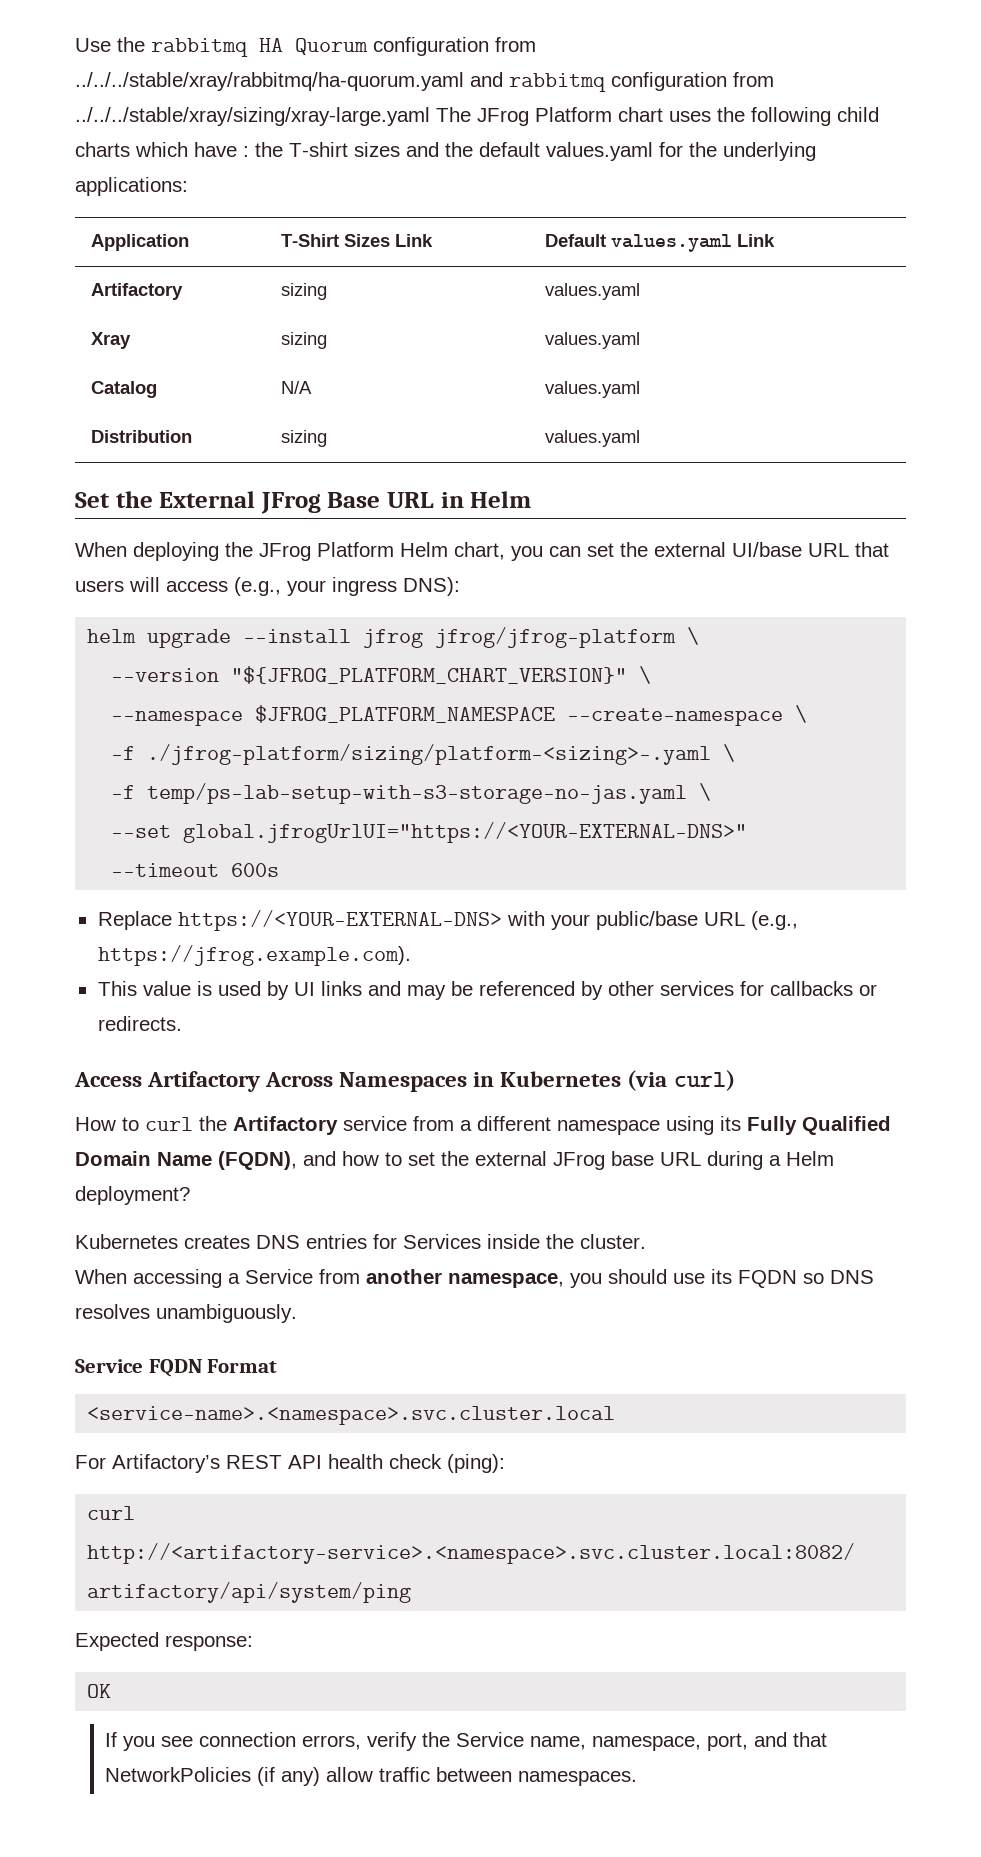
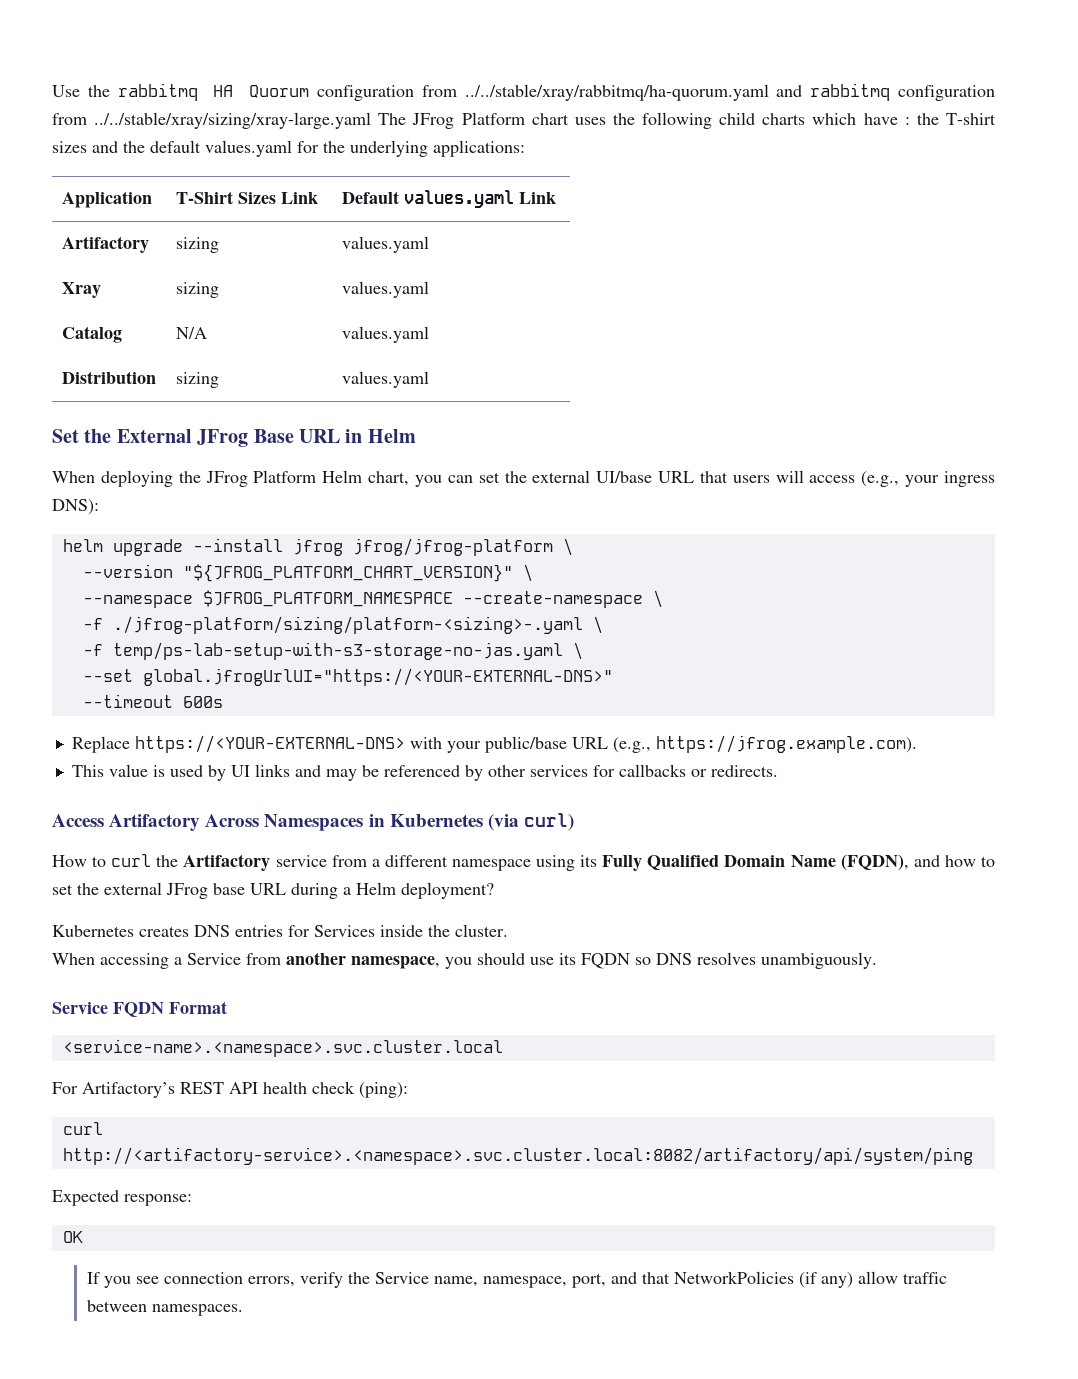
- Use the rabbitmq HA Quorum configuration from ../../../stable/xray/rabbitmq/ha-quorum.yaml and rabbitmq configuration from ../../../stable/xray/sizing/xray-large.yaml The JFrog Platform chart uses the following child charts which have : the T-shirt sizes and the default values.yaml for the underlying applications:
+ Use the rabbitmq HA Quorum configuration from ../../stable/xray/rabbitmq/ha-quorum.yaml and rabbitmq configuration from ../../stable/xray/sizing/xray-large.yaml The JFrog Platform chart uses the following child charts which have : the T-shirt sizes and the default values.yaml for the underlying applications:

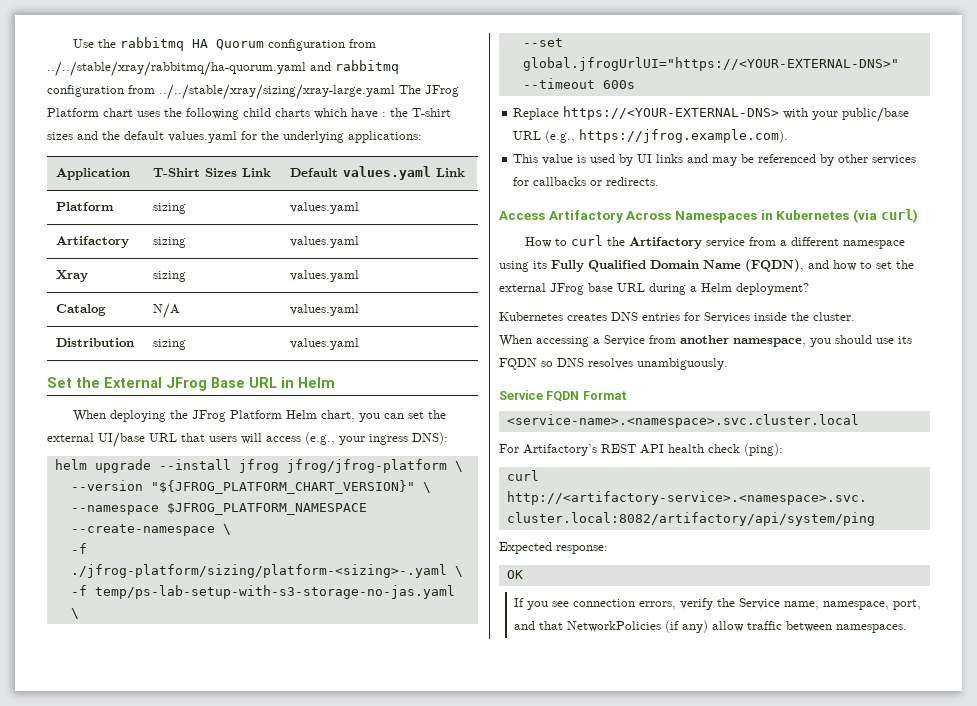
+ Platform | sizing | values.yaml

